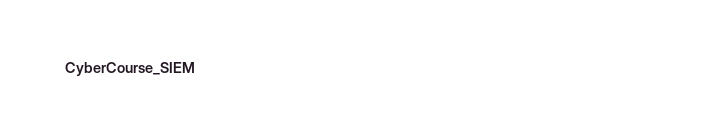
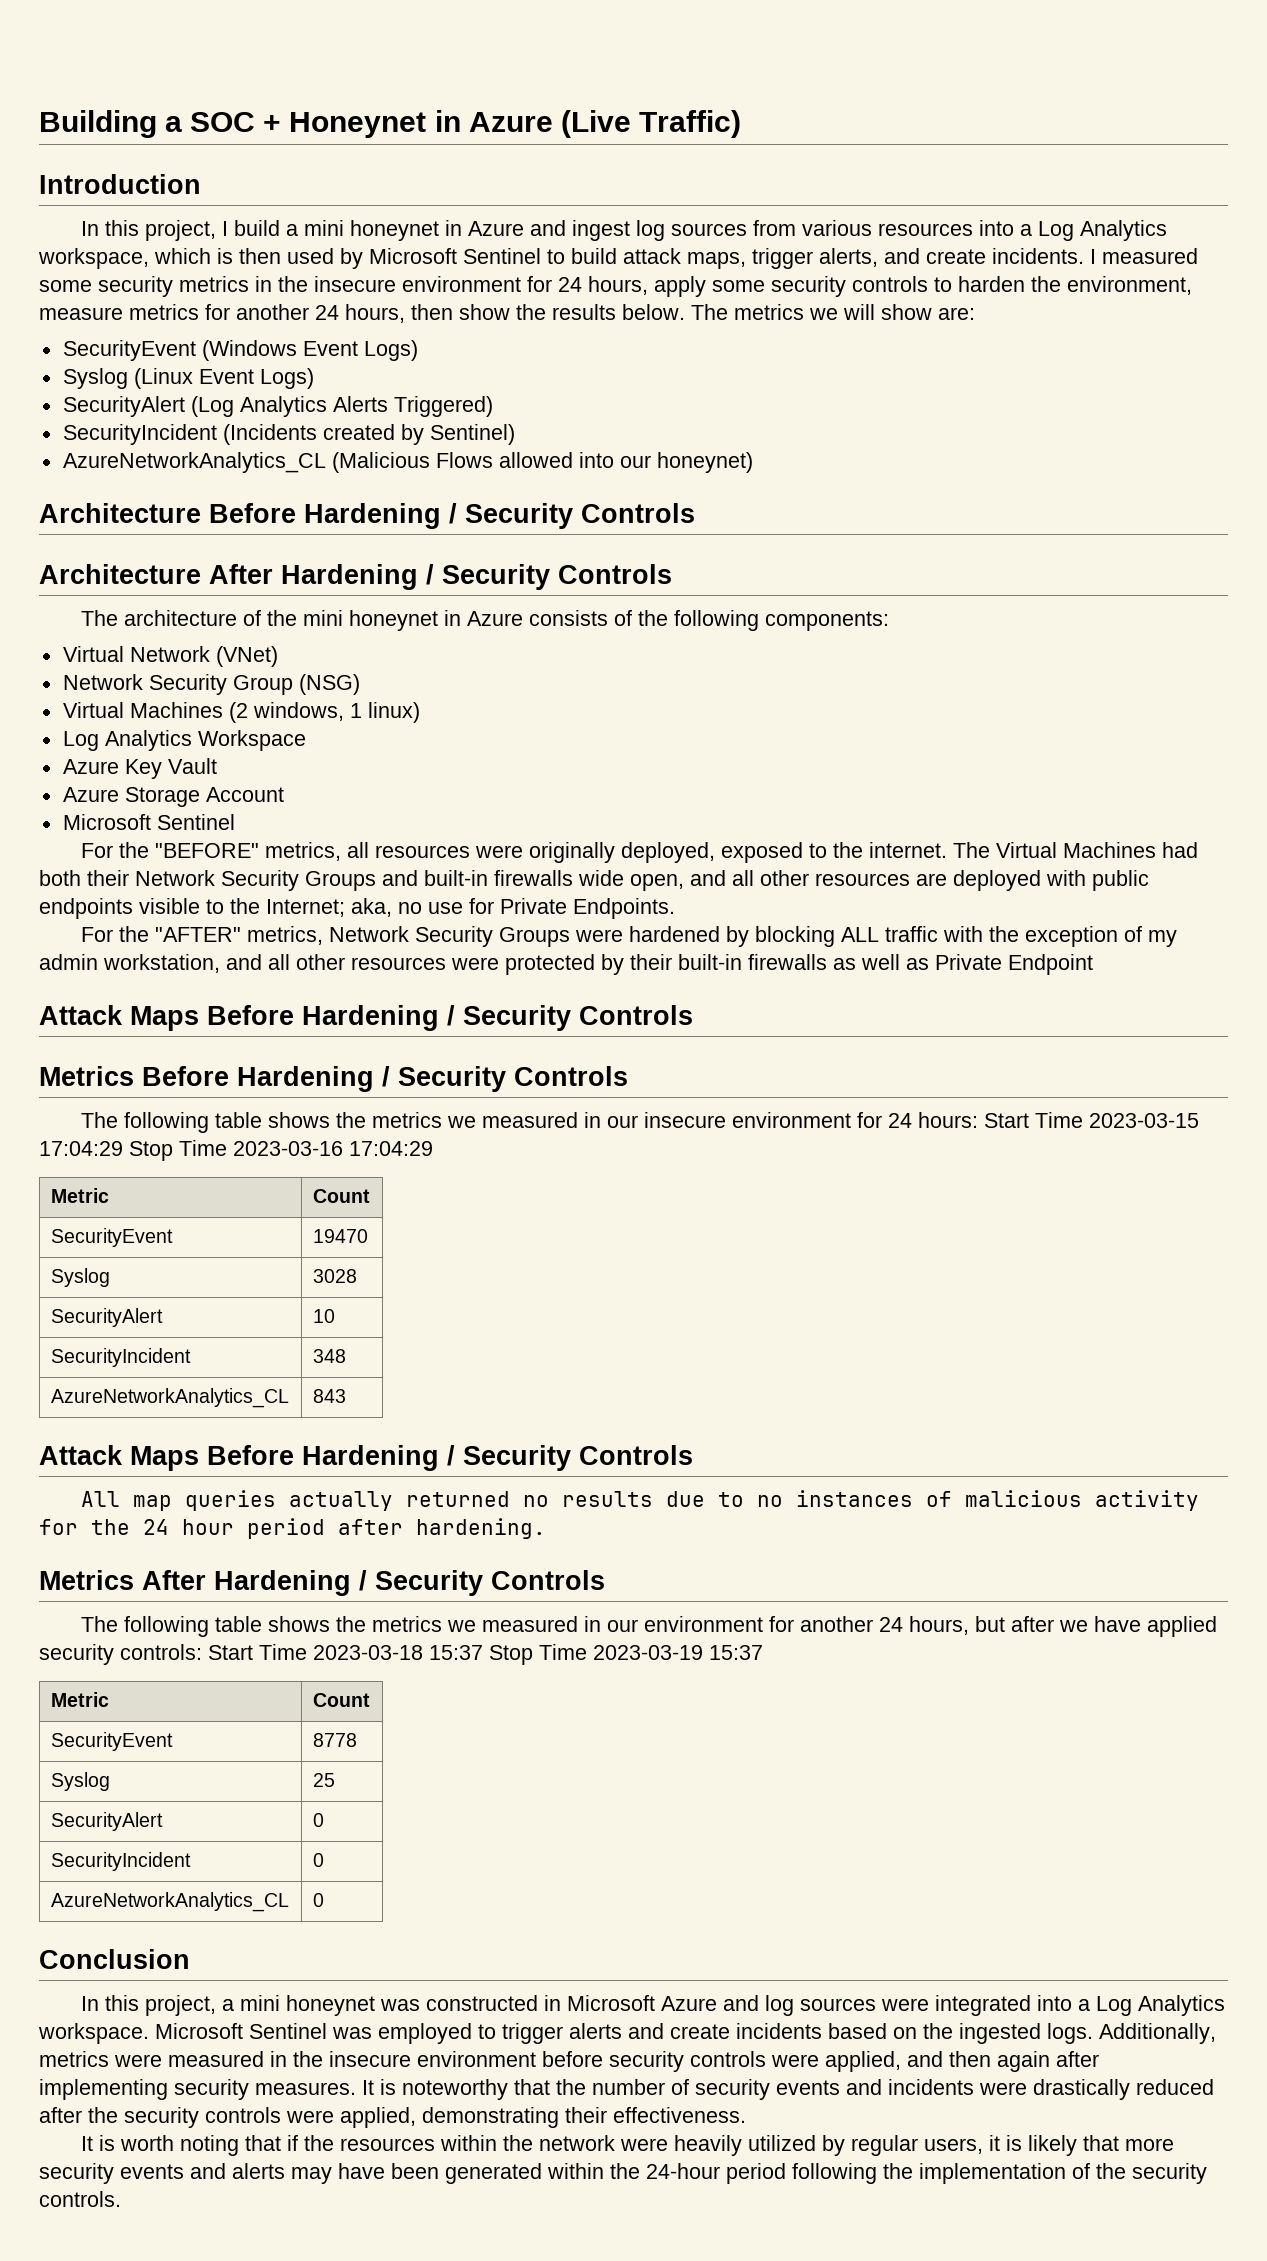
- CyberCourse_SIEM
+ Building a SOC + Honeynet in Azure (Live Traffic)
+ Introduction
+ In this project, I build a mini honeynet in Azure and ingest log sources from various resources into a Log Analytics workspace, which is then used by Microsoft Sentinel to build attack maps, trigger alerts, and create incidents. I measured some security metrics in the insecure environment for 24 hours, apply some security controls to harden the environment, measure metrics for another 24 hours, then show the results below. The metrics we will show are:
+ SecurityEvent (Windows Event Logs)
+ Syslog (Linux Event Logs)
+ SecurityAlert (Log Analytics Alerts Triggered)
+ SecurityIncident (Incidents created by Sentinel)
+ AzureNetworkAnalytics_CL (Malicious Flows allowed into our honeynet)
+ Architecture Before Hardening / Security Controls
+ Architecture After Hardening / Security Controls
+ The architecture of the mini honeynet in Azure consists of the following components:
+ Virtual Network (VNet)
+ Network Security Group (NSG)
+ Virtual Machines (2 windows, 1 linux)
+ Log Analytics Workspace
+ Azure Key Vault
+ Azure Storage Account
+ Microsoft Sentinel
+ For the "BEFORE" metrics, all resources were originally deployed, exposed to the internet. The Virtual Machines had both their Network Security Groups and built-in firewalls wide open, and all other resources are deployed with public endpoints visible to the Internet; aka, no use for Private Endpoints.
+ For the "AFTER" metrics, Network Security Groups were hardened by blocking ALL traffic with the exception of my admin workstation, and all other resources were protected by their built-in firewalls as well as Private Endpoint
+ Attack Maps Before Hardening / Security Controls
+ Metrics Before Hardening / Security Controls
+ The following table shows the metrics we measured in our insecure environment for 24 hours: Start Time 2023-03-15 17:04:29 Stop Time 2023-03-16 17:04:29
+ Metric | Count
+ SecurityEvent | 19470
+ Syslog | 3028
+ SecurityAlert | 10
+ SecurityIncident | 348
+ AzureNetworkAnalytics_CL | 843
+ Attack Maps Before Hardening / Security Controls
+ All map queries actually returned no results due to no instances of malicious activity for the 24 hour period after hardening.
+ Metrics After Hardening / Security Controls
+ The following table shows the metrics we measured in our environment for another 24 hours, but after we have applied security controls: Start Time 2023-03-18 15:37 Stop Time 2023-03-19 15:37
+ Metric | Count
+ SecurityEvent | 8778
+ Syslog | 25
+ SecurityAlert | 0
+ SecurityIncident | 0
+ AzureNetworkAnalytics_CL | 0
+ Conclusion
+ In this project, a mini honeynet was constructed in Microsoft Azure and log sources were integrated into a Log Analytics workspace. Microsoft Sentinel was employed to trigger alerts and create incidents based on the ingested logs. Additionally, metrics were measured in the insecure environment before security controls were applied, and then again after implementing security measures. It is noteworthy that the number of security events and incidents were drastically reduced after the security controls were applied, demonstrating their effectiveness.
+ It is worth noting that if the resources within the network were heavily utilized by regular users, it is likely that more security events and alerts may have been generated within the 24-hour period following the implementation of the security controls.

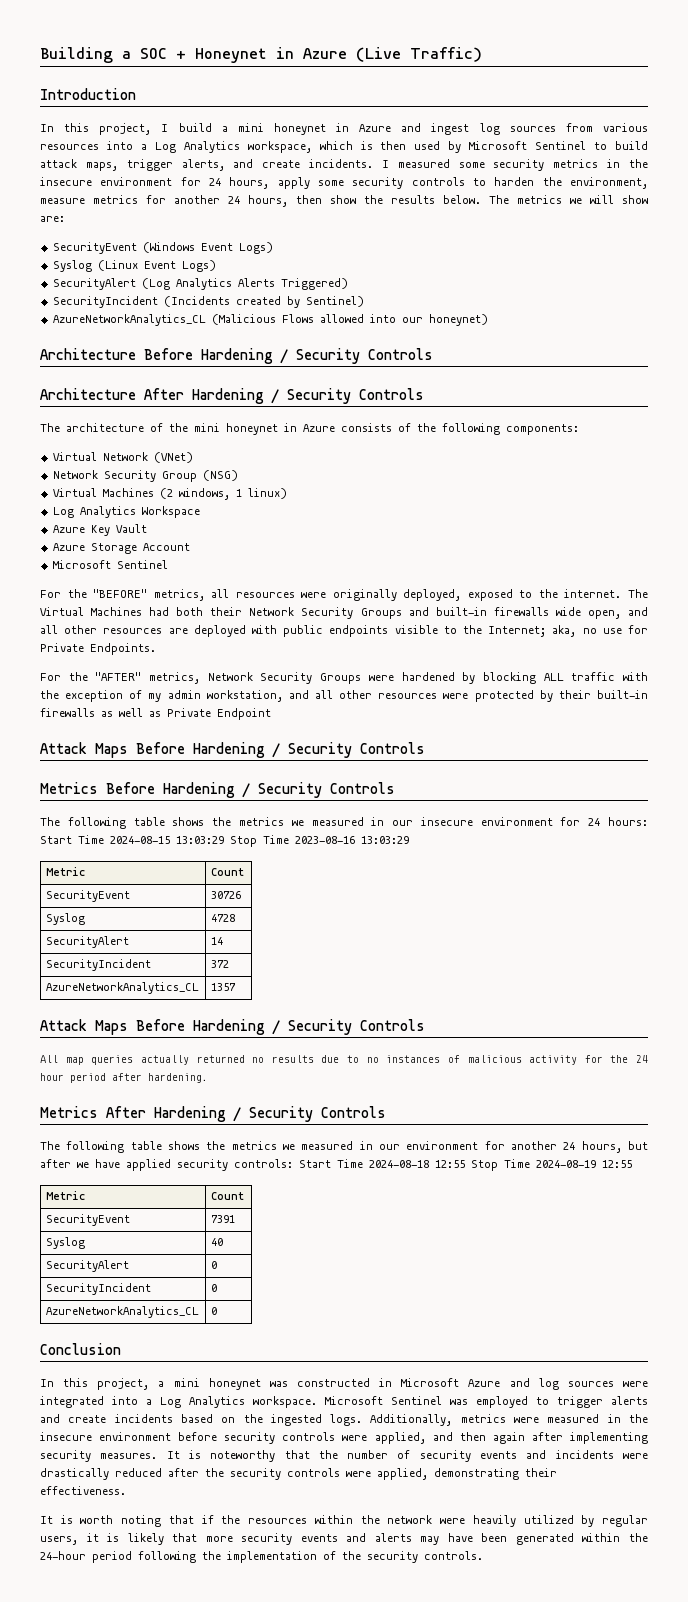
- The following table shows the metrics we measured in our insecure environment for 24 hours: Start Time 2023-03-15 17:04:29 Stop Time 2023-03-16 17:04:29
+ The following table shows the metrics we measured in our insecure environment for 24 hours: Start Time 2024-08-15 13:03:29 Stop Time 2023-08-16 13:03:29
  Metric | Count
- SecurityEvent | 19470
- Syslog | 3028
- SecurityAlert | 10
- SecurityIncident | 348
- AzureNetworkAnalytics_CL | 843
+ SecurityEvent | 30726
+ Syslog | 4728
+ SecurityAlert | 14
+ SecurityIncident | 372
+ AzureNetworkAnalytics_CL | 1357
- The following table shows the metrics we measured in our environment for another 24 hours, but after we have applied security controls: Start Time 2023-03-18 15:37 Stop Time 2023-03-19 15:37
+ The following table shows the metrics we measured in our environment for another 24 hours, but after we have applied security controls: Start Time 2024-08-18 12:55 Stop Time 2024-08-19 12:55
  Metric | Count
- SecurityEvent | 8778
- Syslog | 25
+ SecurityEvent | 7391
+ Syslog | 40

